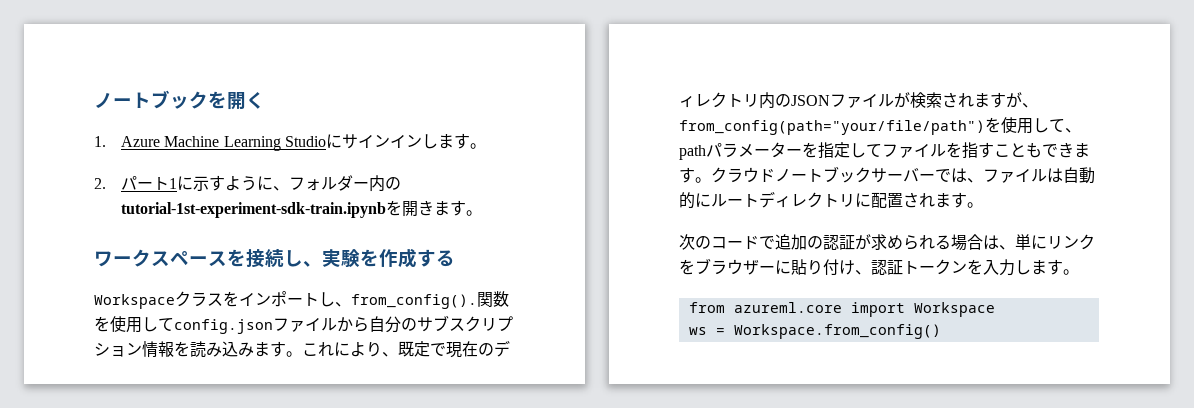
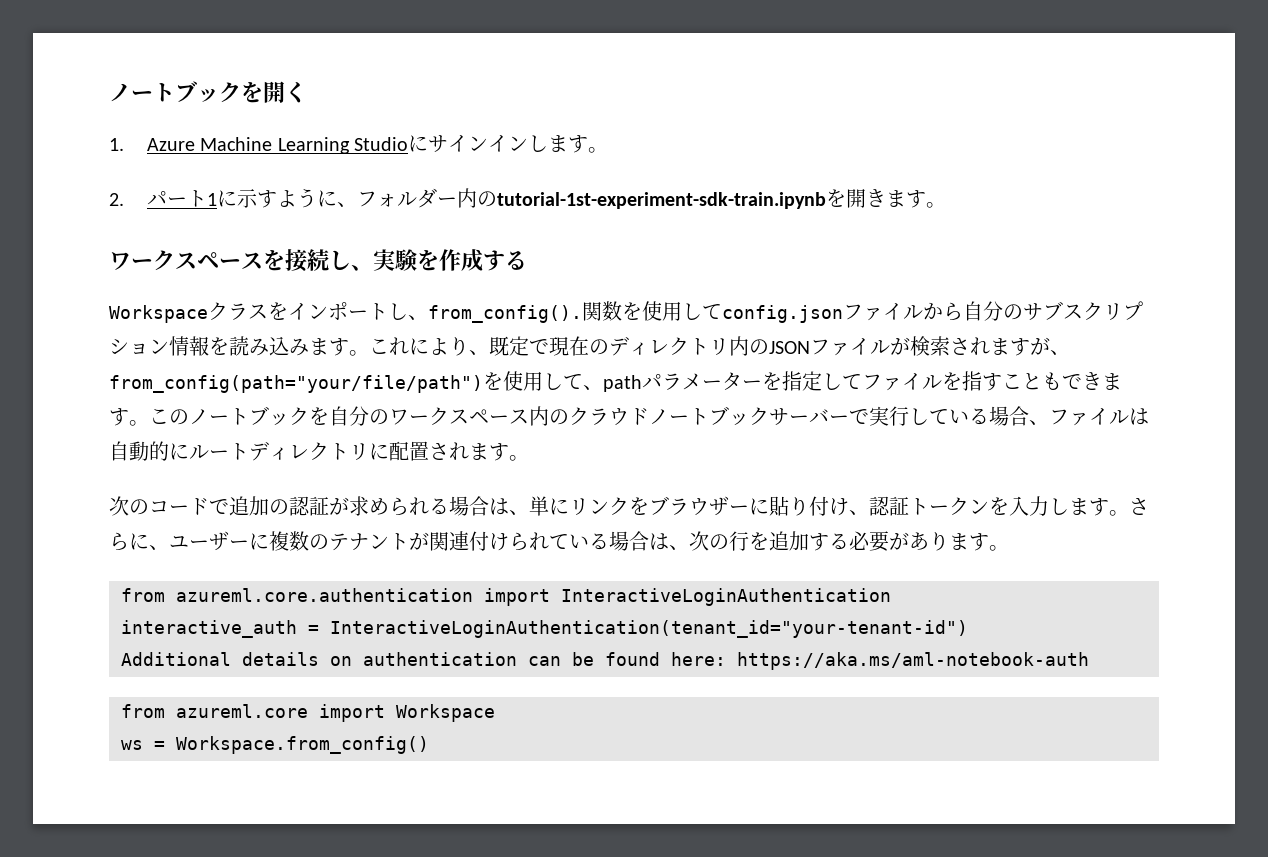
- クラウドノートブックサーバーでは、ファイルは自動的にルートディレクトリに配置されます。
+ このノートブックを自分のワークスペース内のクラウドノートブックサーバーで実行している場合、ファイルは自動的にルートディレクトリに配置されます。
+ さらに、ユーザーに複数のテナントが関連付けられている場合は、次の行を追加する必要があります。
+ from azureml.core.authentication import InteractiveLoginAuthentication
+ interactive_auth = InteractiveLoginAuthentication(tenant_id="your-tenant-id")
+ Additional details on authentication can be found here: https://aka.ms/aml-notebook-auth

